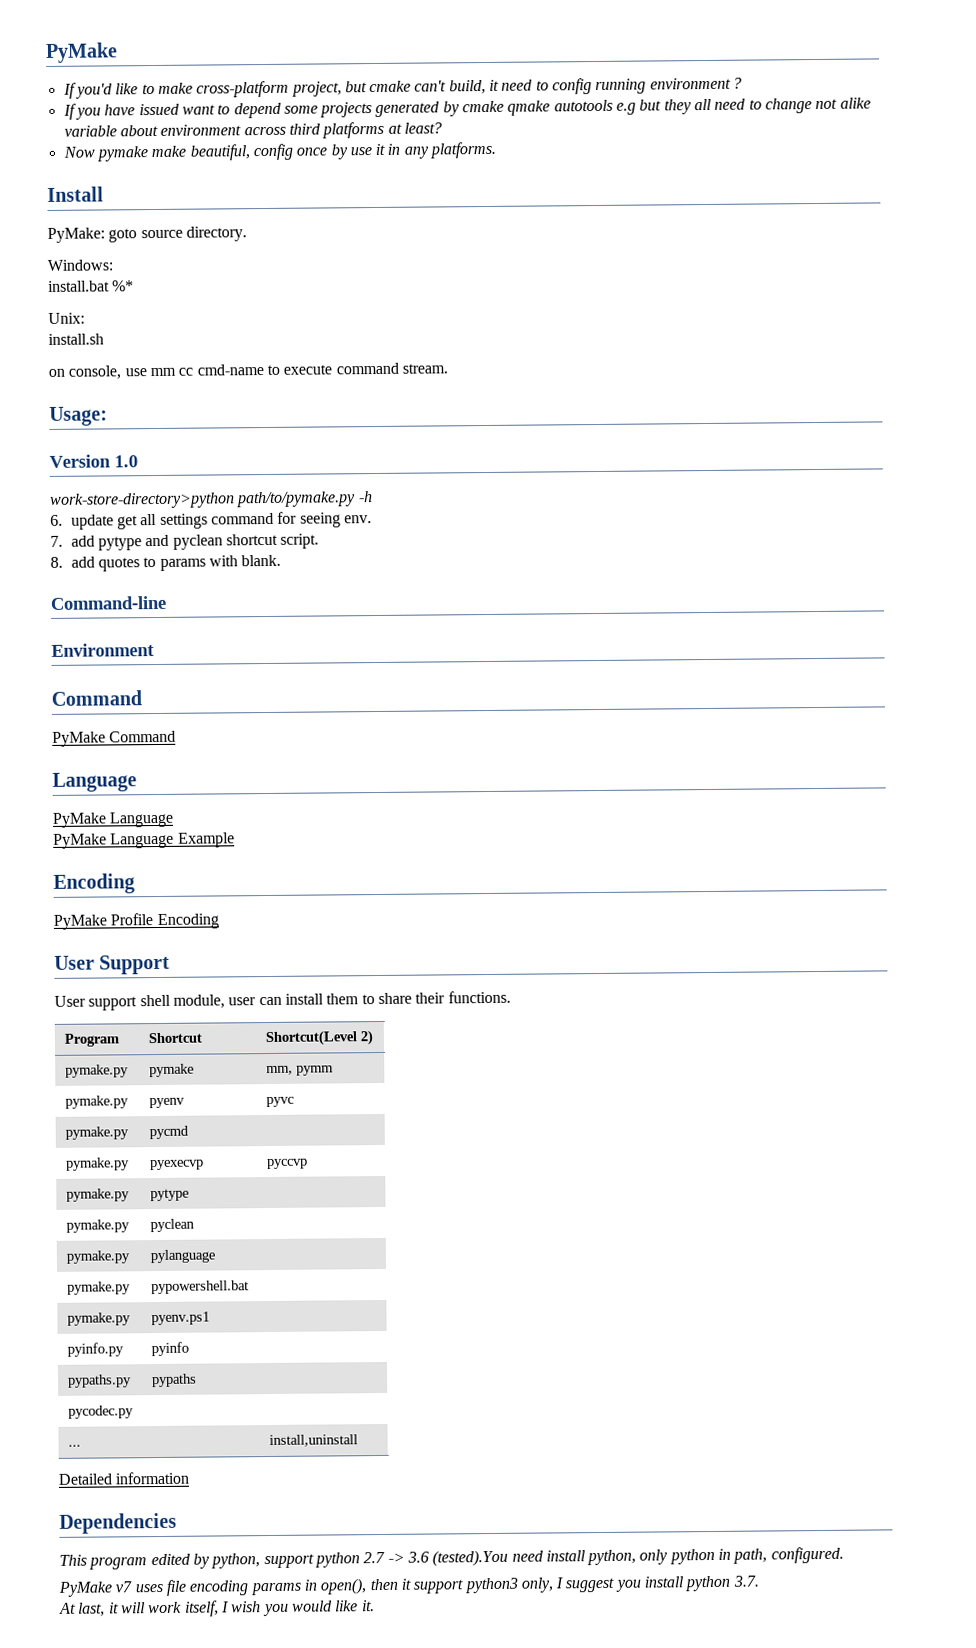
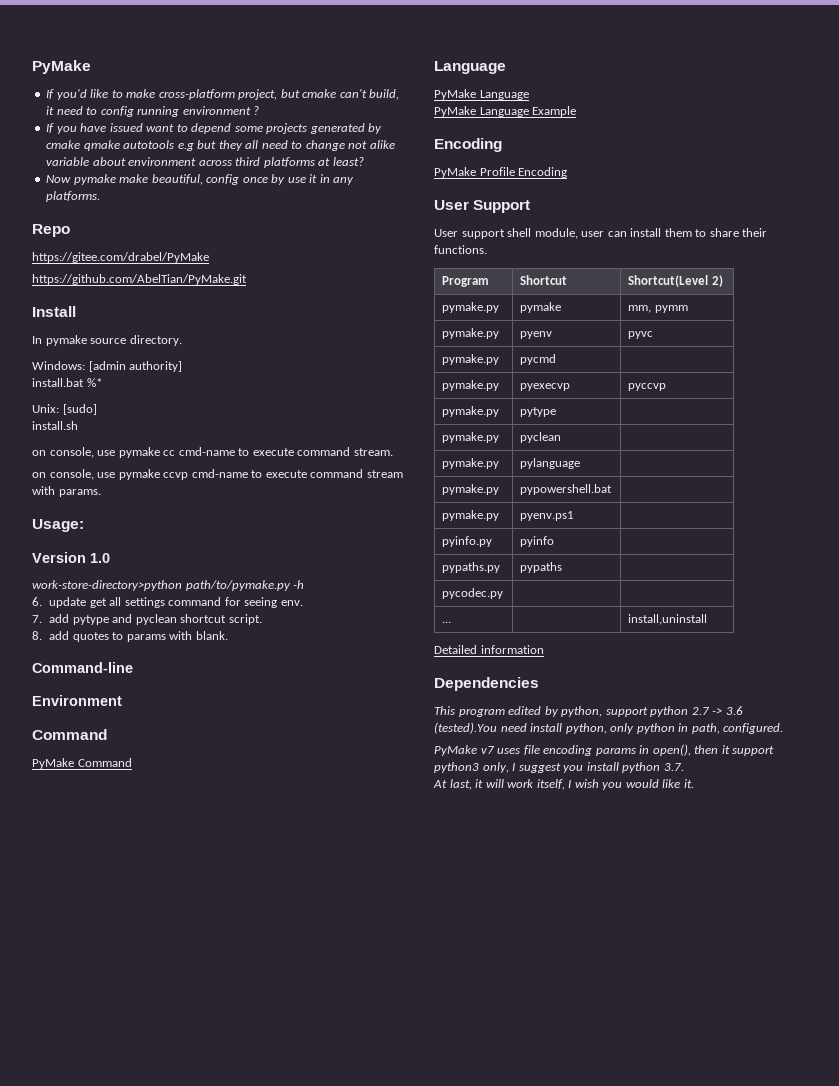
+ Repo
+ https://gitee.com/drabel/PyMake
+ https://github.com/AbelTian/PyMake.git
- PyMake: goto source directory.
+ In pymake source directory.
- Windows:
+ Windows: [admin authority]
- Unix:
+ Unix: [sudo]
- on console, use mm cc cmd-name to execute command stream.
+ on console, use pymake cc cmd-name to execute command stream.
+ on console, use pymake ccvp cmd-name to execute command stream with params.

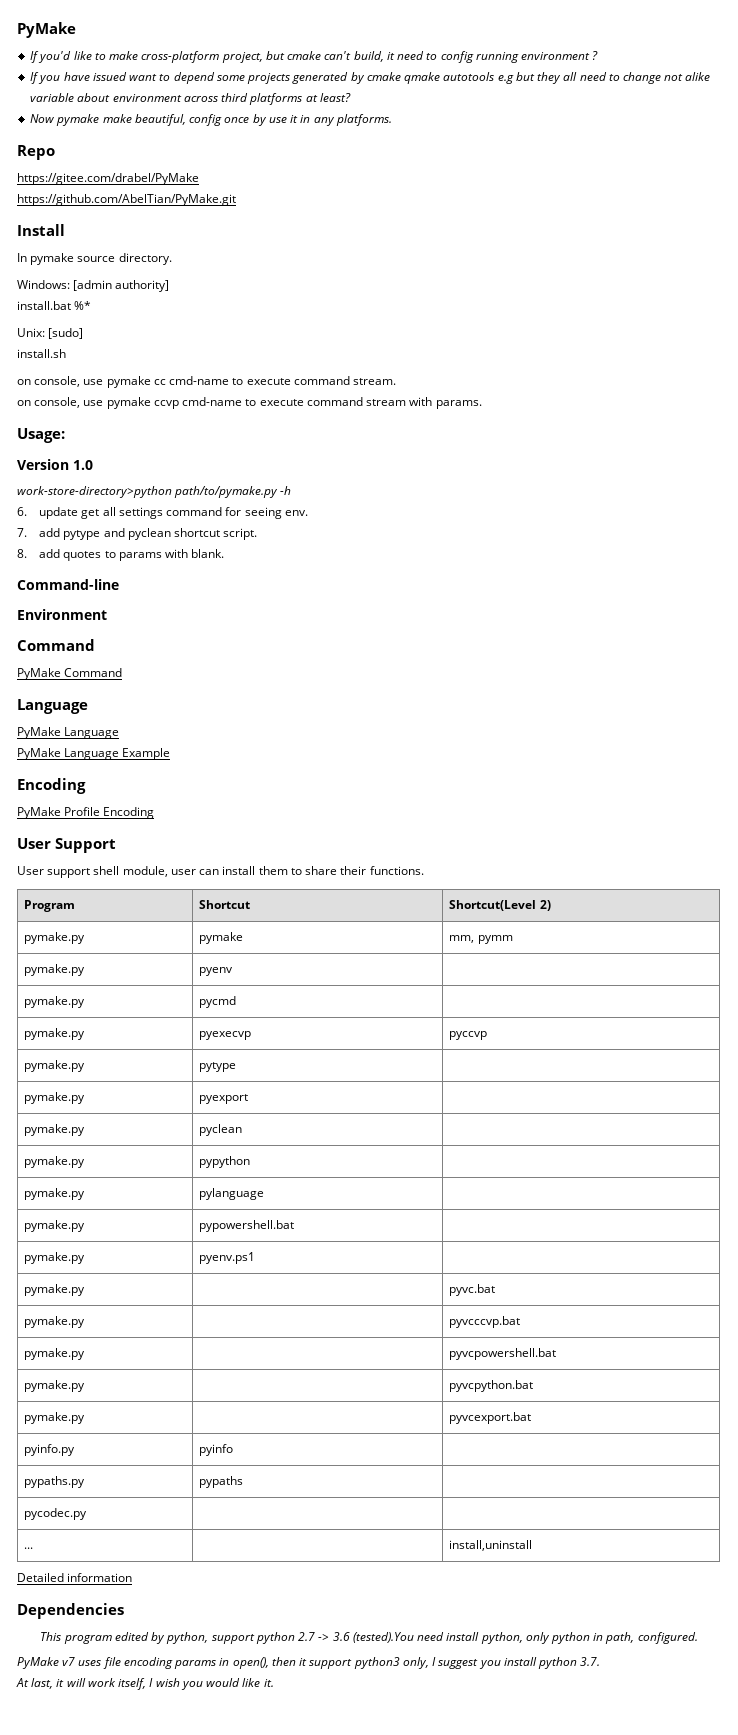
- pymake.py | pyenv | pyvc
+ pymake.py | pyenv |
+ pymake.py | pyexport |
+ pymake.py | pypython |
+ pymake.py | | pyvc.bat
+ pymake.py | | pyvcccvp.bat
+ pymake.py | | pyvcpowershell.bat
+ pymake.py | | pyvcpython.bat
+ pymake.py | | pyvcexport.bat

